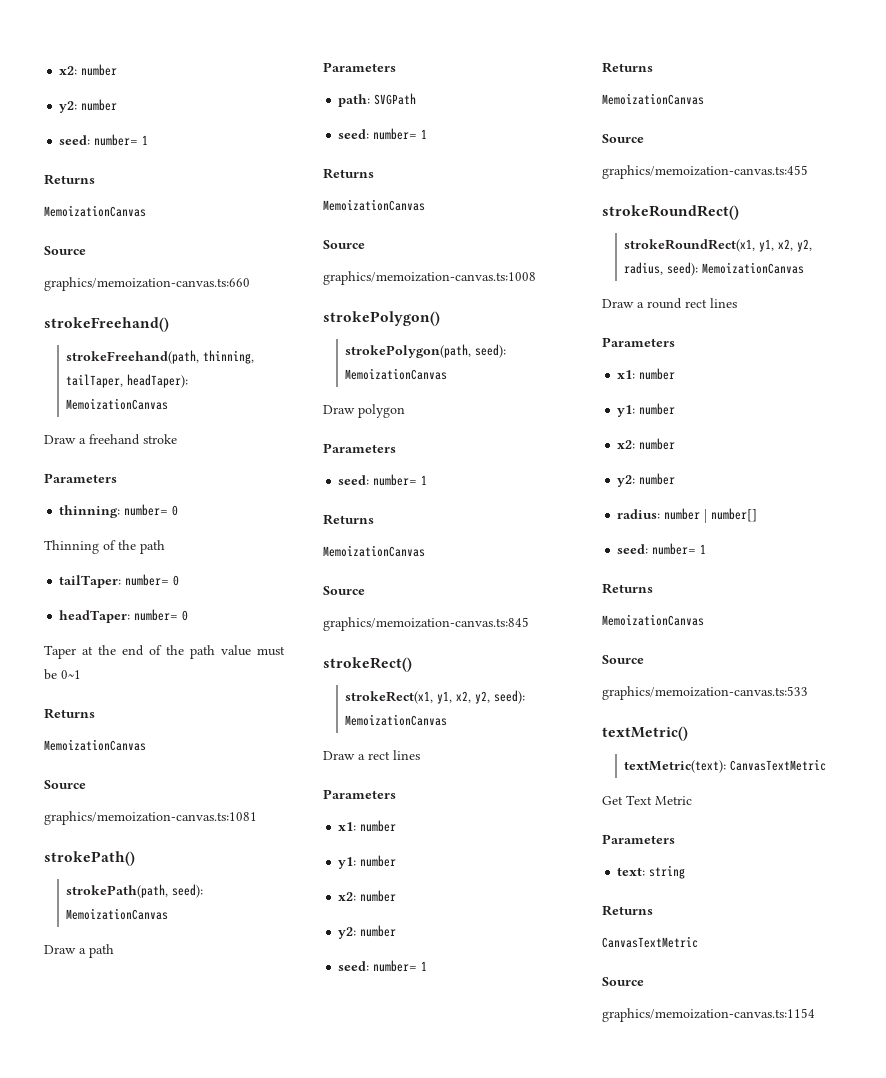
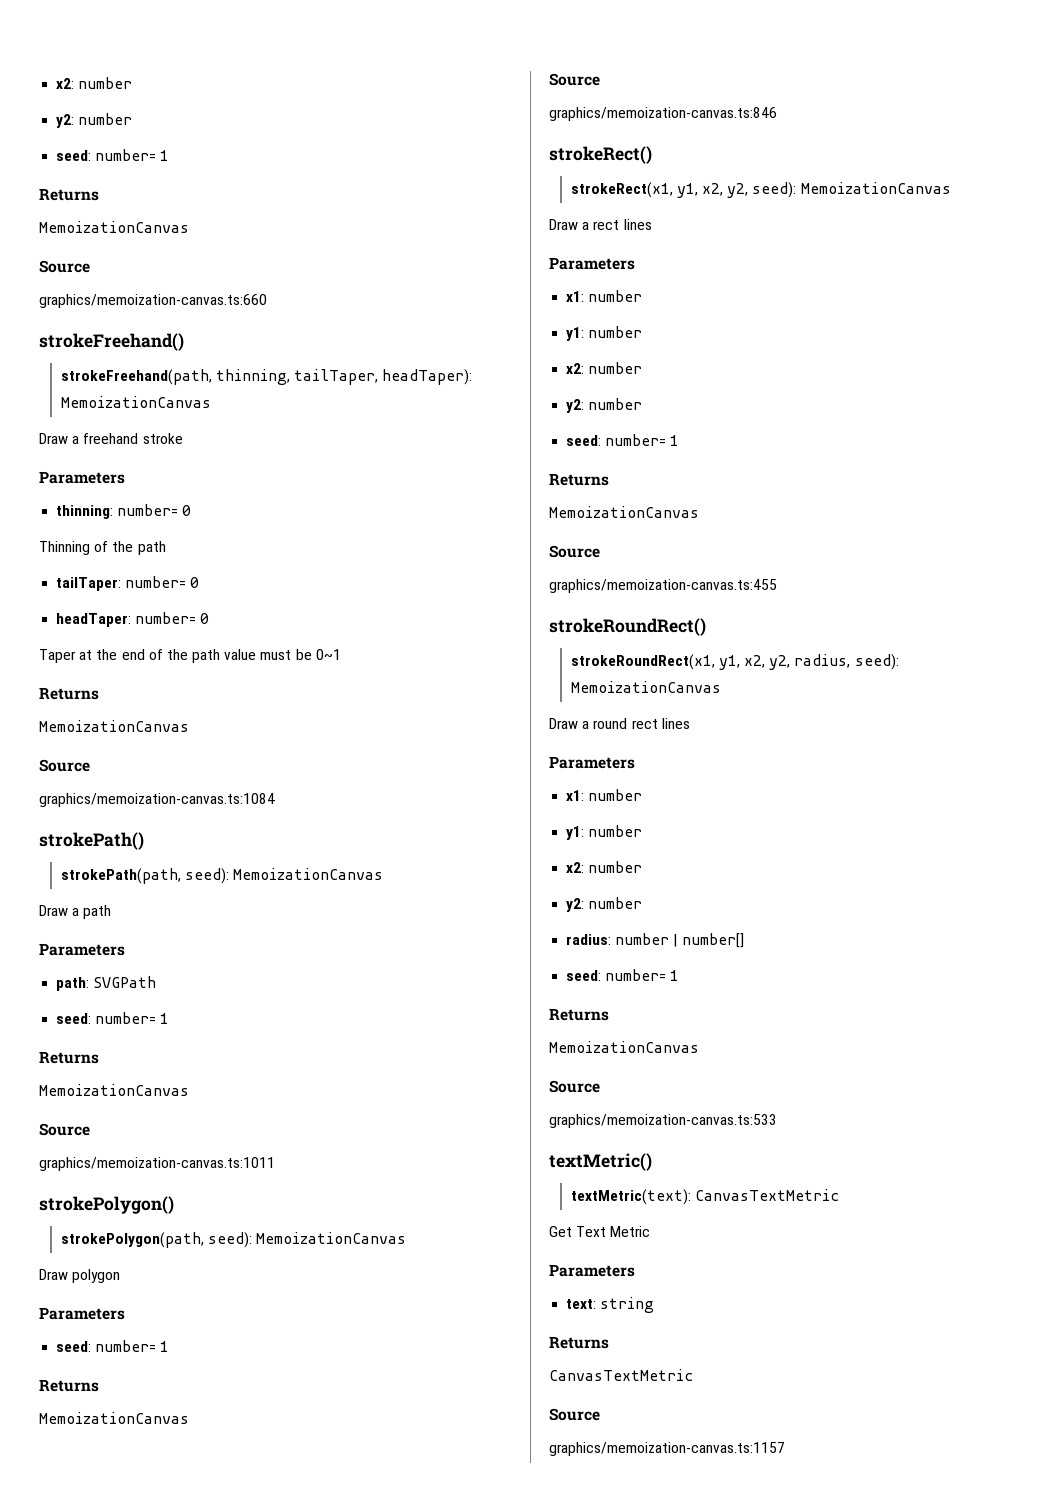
- graphics/memoization-canvas.ts:1081
+ graphics/memoization-canvas.ts:1084
- graphics/memoization-canvas.ts:1008
+ graphics/memoization-canvas.ts:1011
- graphics/memoization-canvas.ts:845
+ graphics/memoization-canvas.ts:846
- graphics/memoization-canvas.ts:1154
+ graphics/memoization-canvas.ts:1157

